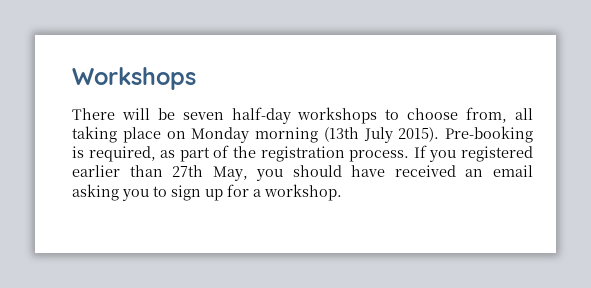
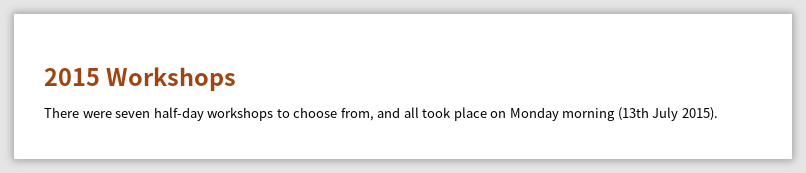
- Workshops
+ 2015 Workshops
- There will be seven half-day workshops to choose from, all taking place on Monday morning (13th July 2015). Pre-booking is required, as part of the registration process. If you registered earlier than 27th May, you should have received an email asking you to sign up for a workshop.
+ There were seven half-day workshops to choose from, and all took place on Monday morning (13th July 2015).

